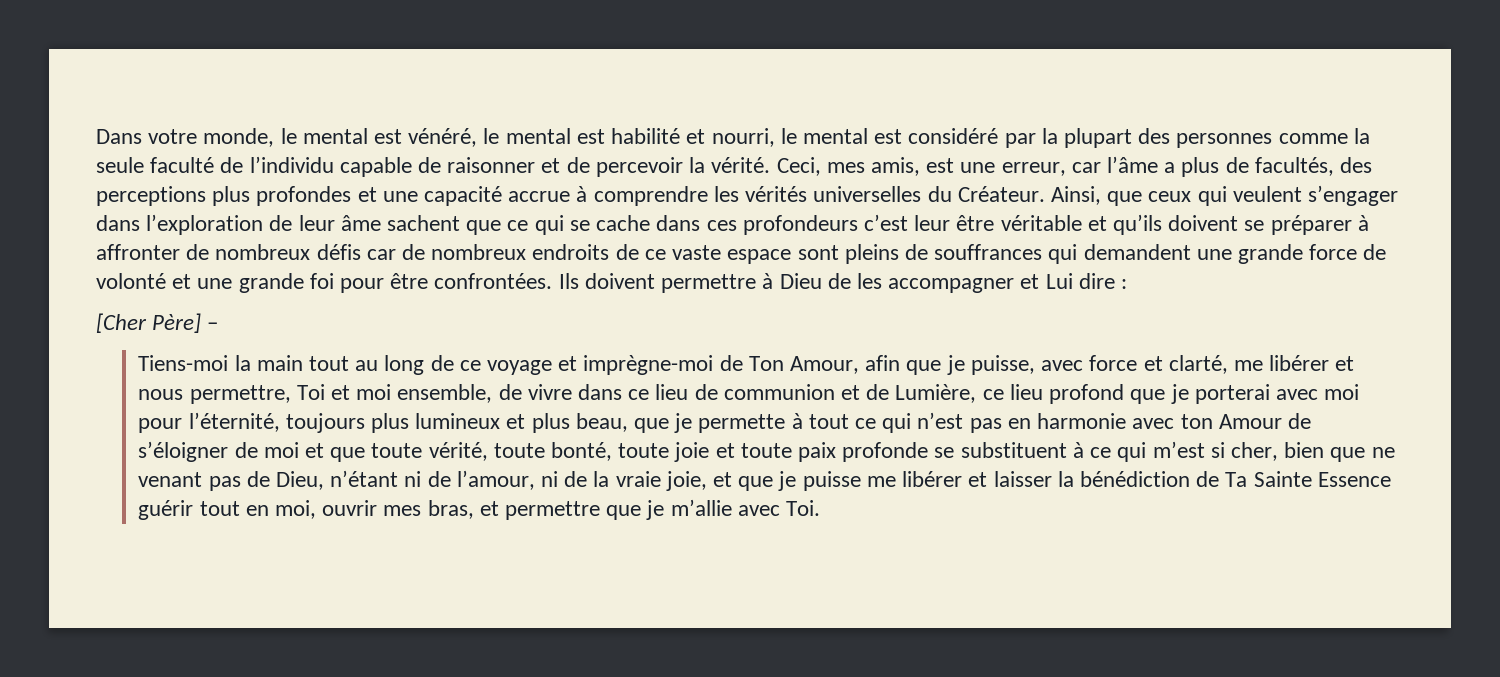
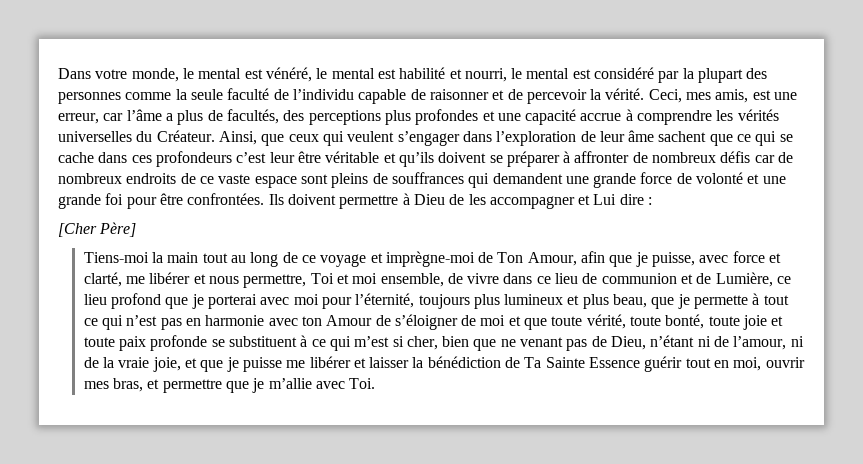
- [Cher Père] –
+ [Cher Père]

